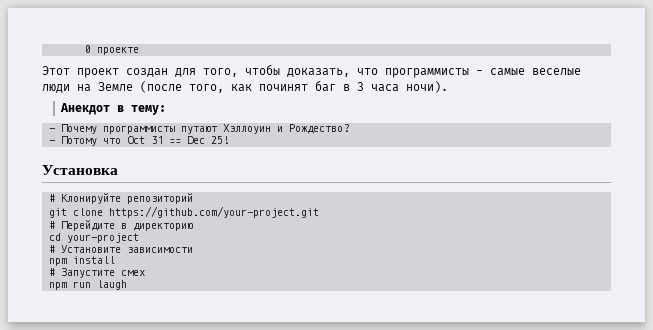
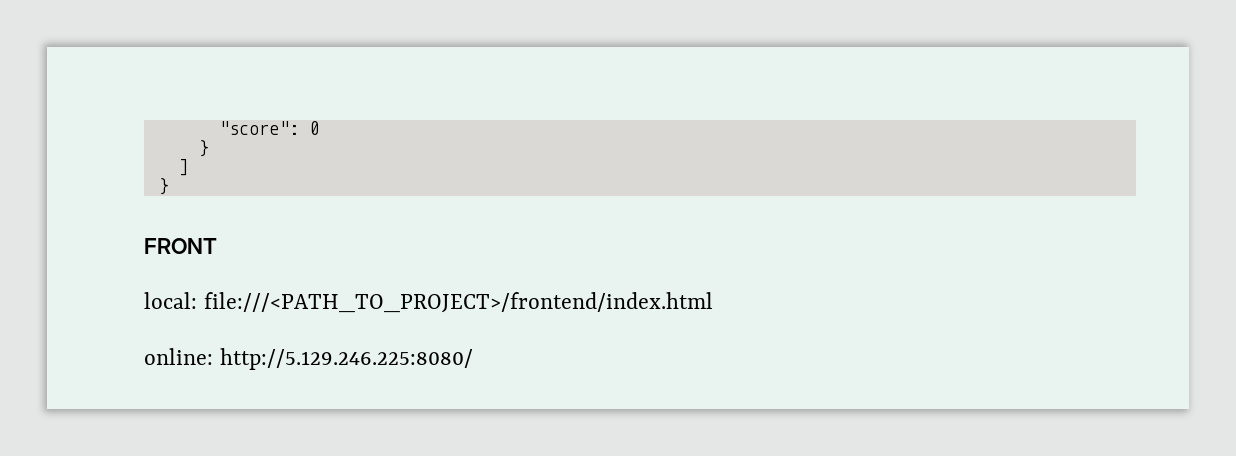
- 0 проекте
- Этот проект создан для того, чтобы доказать, что программисты - самые веселые люди на Земле (после того, как починят баг в 3 часа ночи).
- Анекдот в тему:
- - Почему программисты путают Хэллоуин и Рождество?
- - Потому что Oct 31 == Dec 25!
- Установка
- # Клонируйте репозиторий
- git clone https://github.com/your-project.git
- # Перейдите в директорию
- cd your-project
- # Установите зависимости
- npm install
- # Запустите смех
- npm run laugh
+ "score": 0
+ }
+ ]
+ }
+ FRONT
+ local: file:///<PATH_TO_PROJECT>/frontend/index.html
+ online: http://5.129.246.225:8080/

